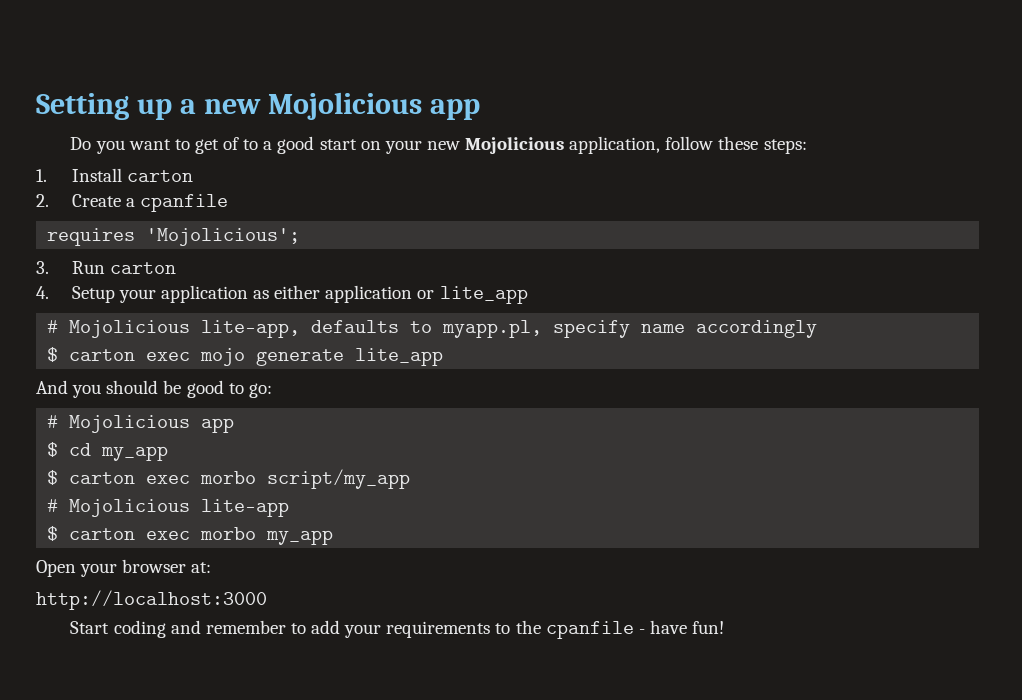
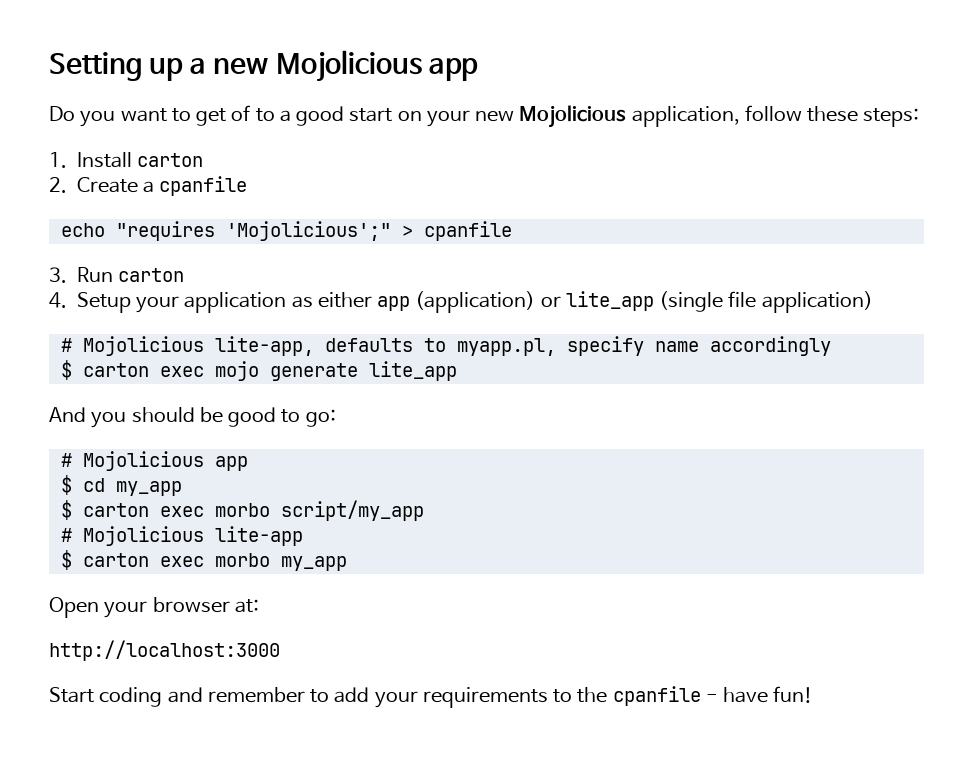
- requires 'Mojolicious';
+ echo "requires 'Mojolicious';" > cpanfile
- 4. Setup your application as either application or lite_app
+ 4. Setup your application as either app (application) or lite_app (single file application)

